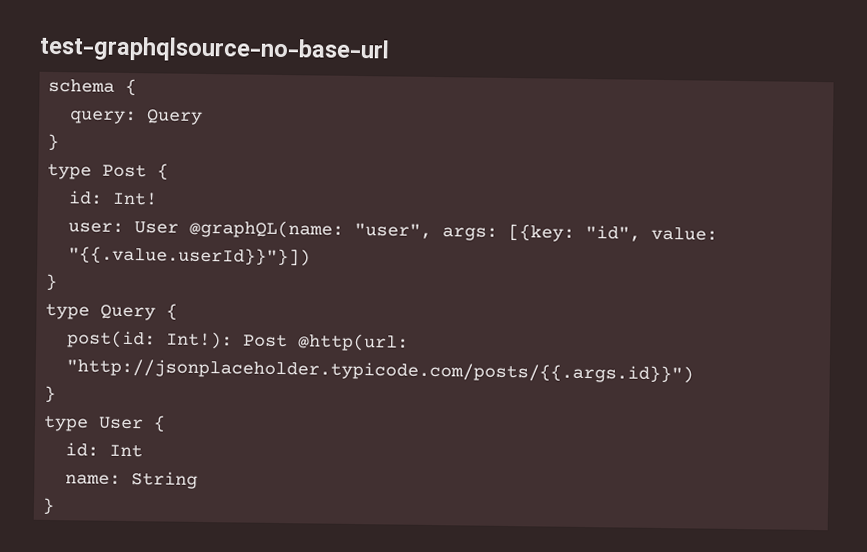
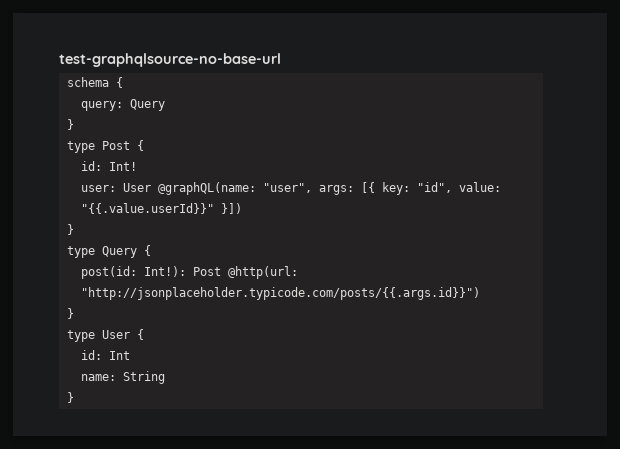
- user: User @graphQL(name: "user", args: [{key: "id", value: "{{.value.userId}}"}])
+ user: User @graphQL(name: "user", args: [{ key: "id", value: "{{.value.userId}}" }])

